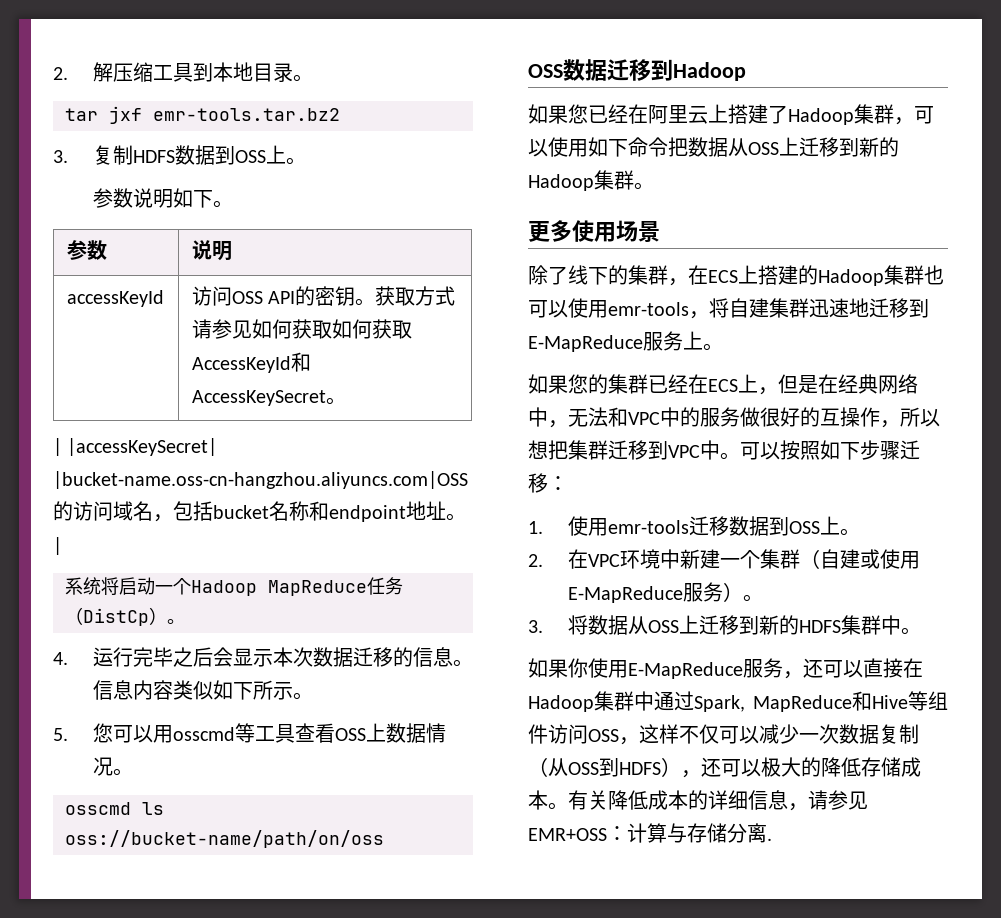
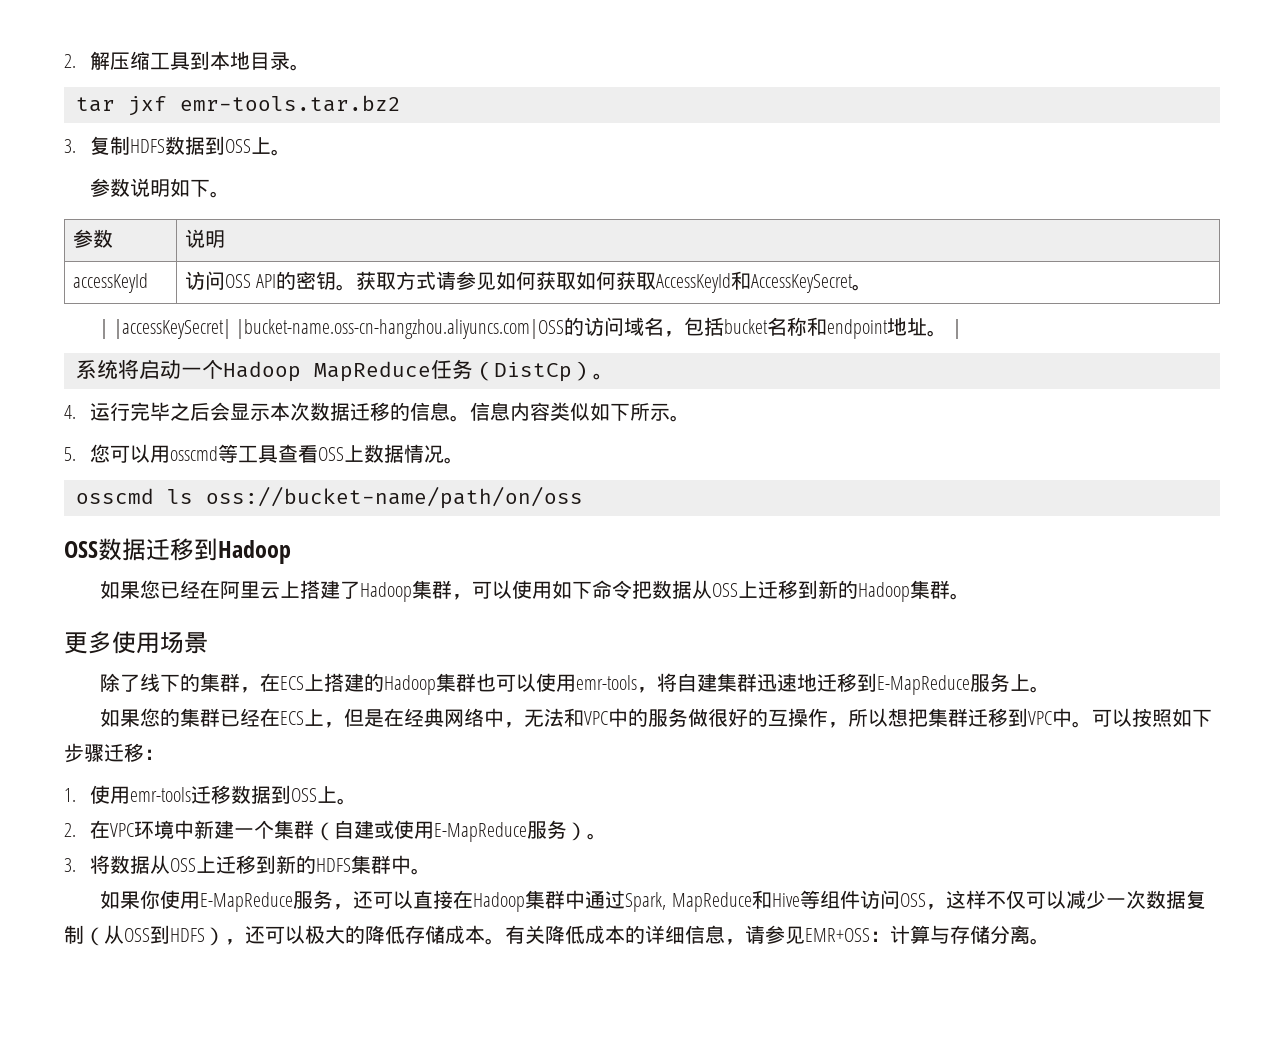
- 有关降低成本的详细信息，请参见EMR+OSS：计算与存储分离.
+ 有关降低成本的详细信息，请参见EMR+OSS：计算与存储分离。

